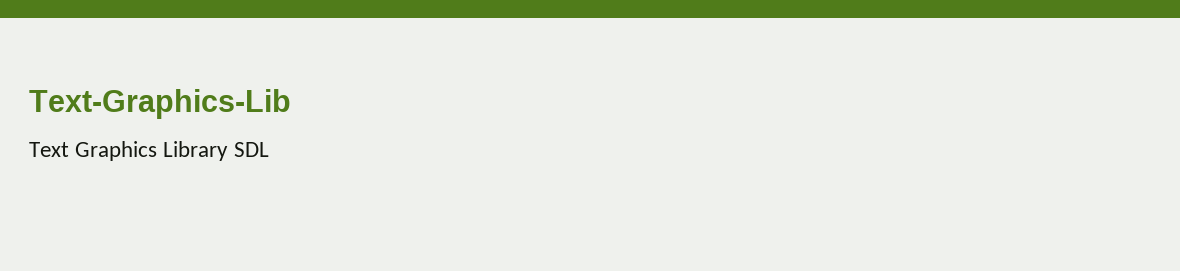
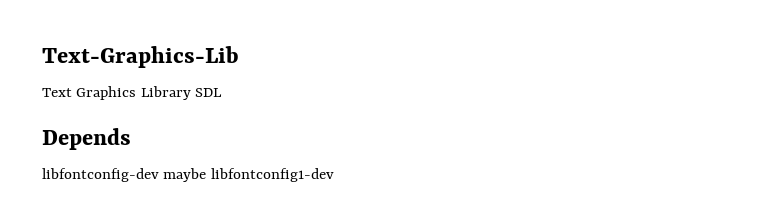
+ Depends
+ libfontconfig-dev maybe libfontconfig1-dev

